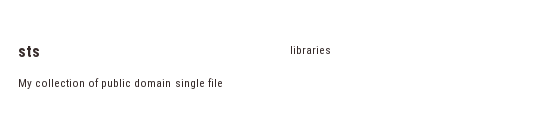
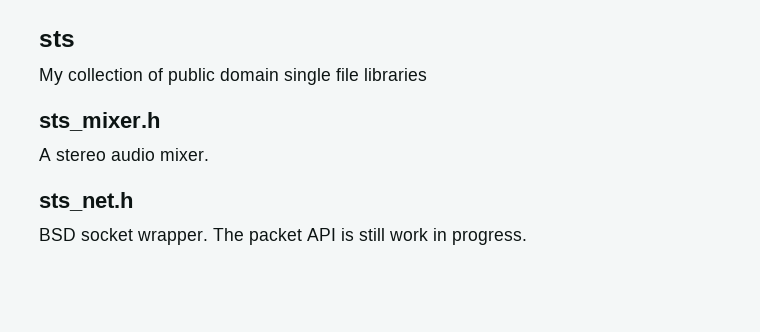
+ sts_mixer.h
+ A stereo audio mixer.
+ sts_net.h
+ BSD socket wrapper. The packet API is still work in progress.

